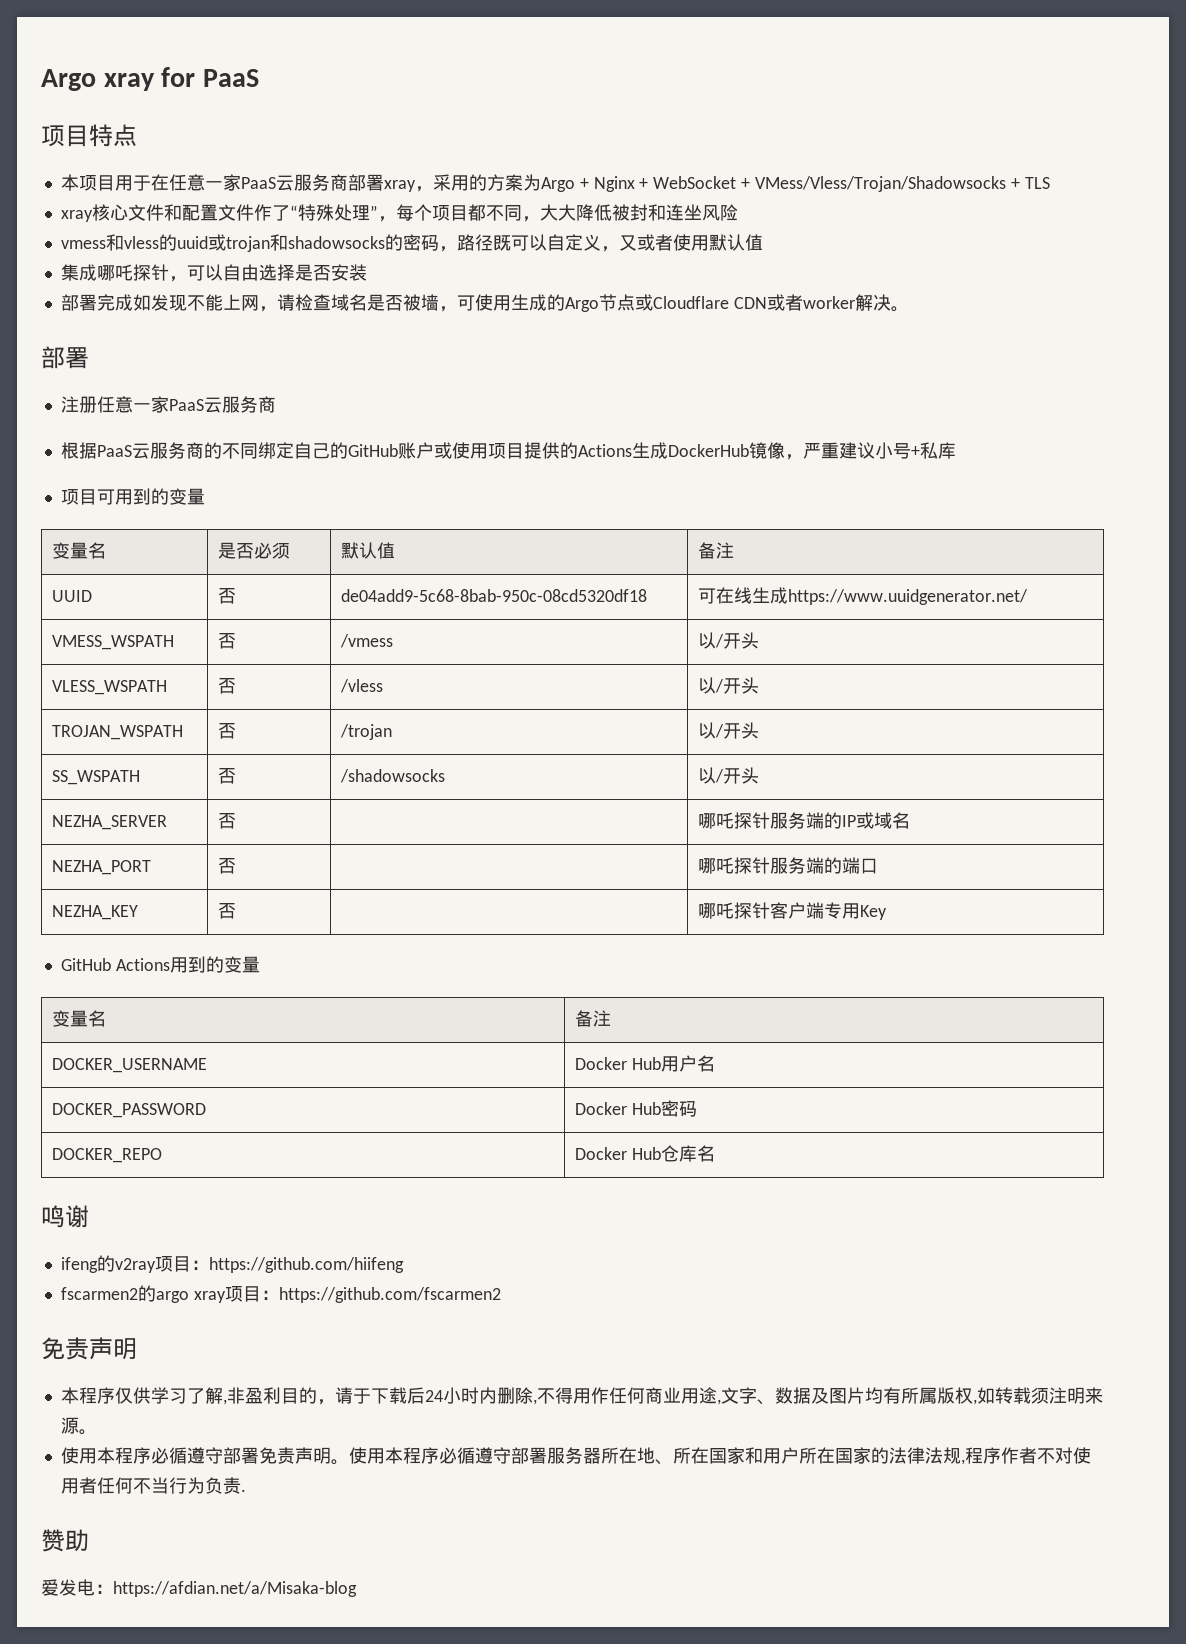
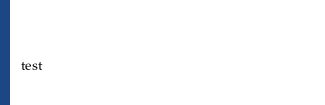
- Argo xray for PaaS
- 项目特点
- 本项目用于在任意一家PaaS云服务商部署xray，采用的方案为Argo + Nginx + WebSocket + VMess/Vless/Trojan/Shadowsocks + TLS
- xray核心文件和配置文件作了“特殊处理”，每个项目都不同，大大降低被封和连坐风险
- vmess和vless的uuid或trojan和shadowsocks的密码，路径既可以自定义，又或者使用默认值
- 集成哪吒探针，可以自由选择是否安装
- 部署完成如发现不能上网，请检查域名是否被墙，可使用生成的Argo节点或Cloudflare CDN或者worker解决。
- 部署
- 注册任意一家PaaS云服务商
- 根据PaaS云服务商的不同绑定自己的GitHub账户或使用项目提供的Actions生成DockerHub镜像，严重建议小号+私库
- 项目可用到的变量
- 变量名 | 是否必须 | 默认值 | 备注
- UUID | 否 | de04add9-5c68-8bab-950c-08cd5320df18 | 可在线生成https://www.uuidgenerator.net/
- VMESS_WSPATH | 否 | /vmess | 以/开头
- VLESS_WSPATH | 否 | /vless | 以/开头
- TROJAN_WSPATH | 否 | /trojan | 以/开头
- SS_WSPATH | 否 | /shadowsocks | 以/开头
- NEZHA_SERVER | 否 | | 哪吒探针服务端的IP或域名
- NEZHA_PORT | 否 | | 哪吒探针服务端的端口
- NEZHA_KEY | 否 | | 哪吒探针客户端专用Key
- GitHub Actions用到的变量
- 变量名 | 备注
- DOCKER_USERNAME | Docker Hub用户名
- DOCKER_PASSWORD | Docker Hub密码
- DOCKER_REPO | Docker Hub仓库名
- 鸣谢
- ifeng的v2ray项目：https://github.com/hiifeng
- fscarmen2的argo xray项目：https://github.com/fscarmen2
- 免责声明
- 本程序仅供学习了解,非盈利目的，请于下载后24小时内删除,不得用作任何商业用途,文字、数据及图片均有所属版权,如转载须注明来源。
- 使用本程序必循遵守部署免责声明。使用本程序必循遵守部署服务器所在地、所在国家和用户所在国家的法律法规,程序作者不对使用者任何不当行为负责.
- 赞助
- 爱发电：https://afdian.net/a/Misaka-blog
+ test

